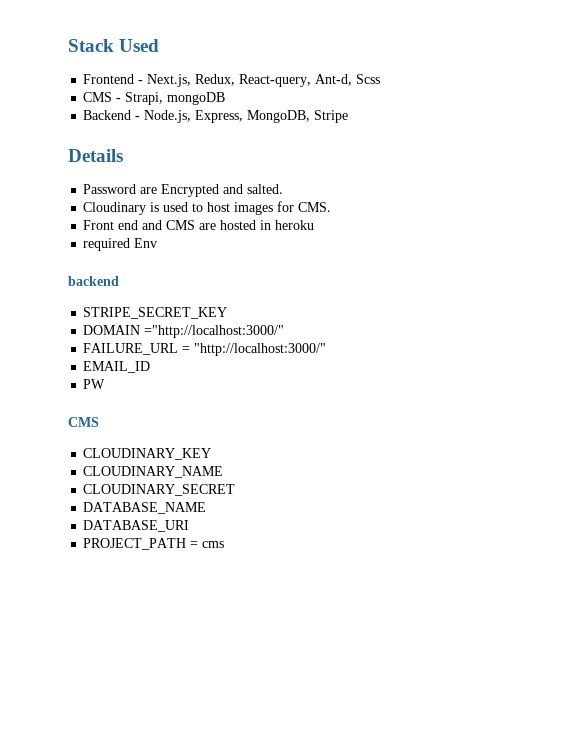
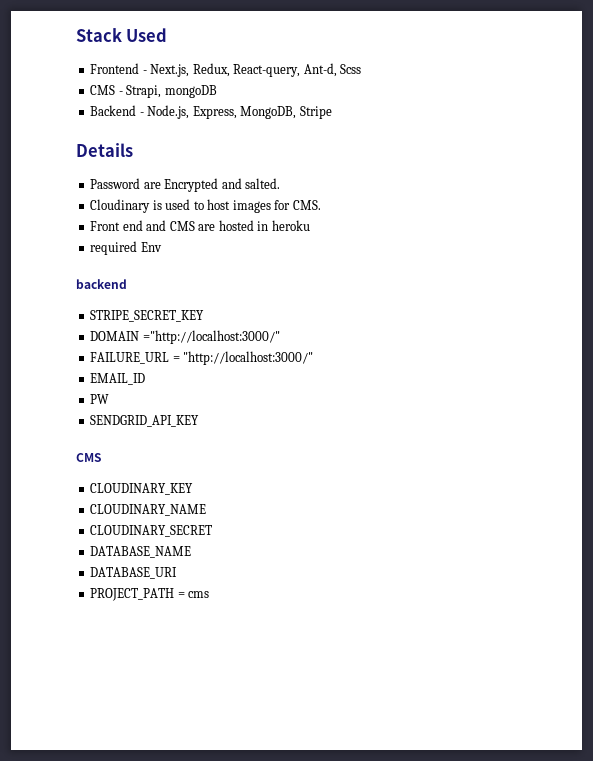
+ SENDGRID_API_KEY

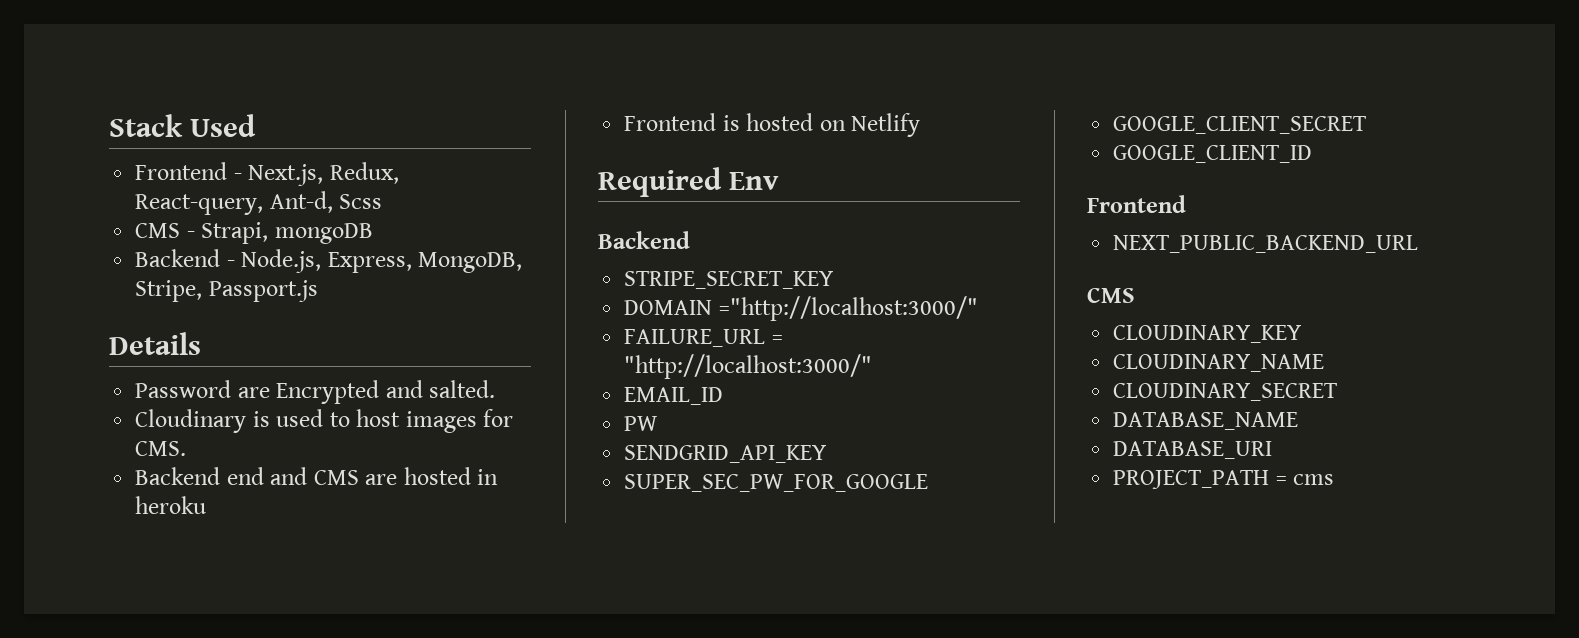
- Backend - Node.js, Express, MongoDB, Stripe
+ Backend - Node.js, Express, MongoDB, Stripe, Passport.js
- Front end and CMS are hosted in heroku
+ Backend end and CMS are hosted in heroku
- required Env
- backend
+ Frontend is hosted on Netlify
+ Required Env
+ Backend
+ SUPER_SEC_PW_FOR_GOOGLE
+ GOOGLE_CLIENT_SECRET
+ GOOGLE_CLIENT_ID
+ Frontend
+ NEXT_PUBLIC_BACKEND_URL

